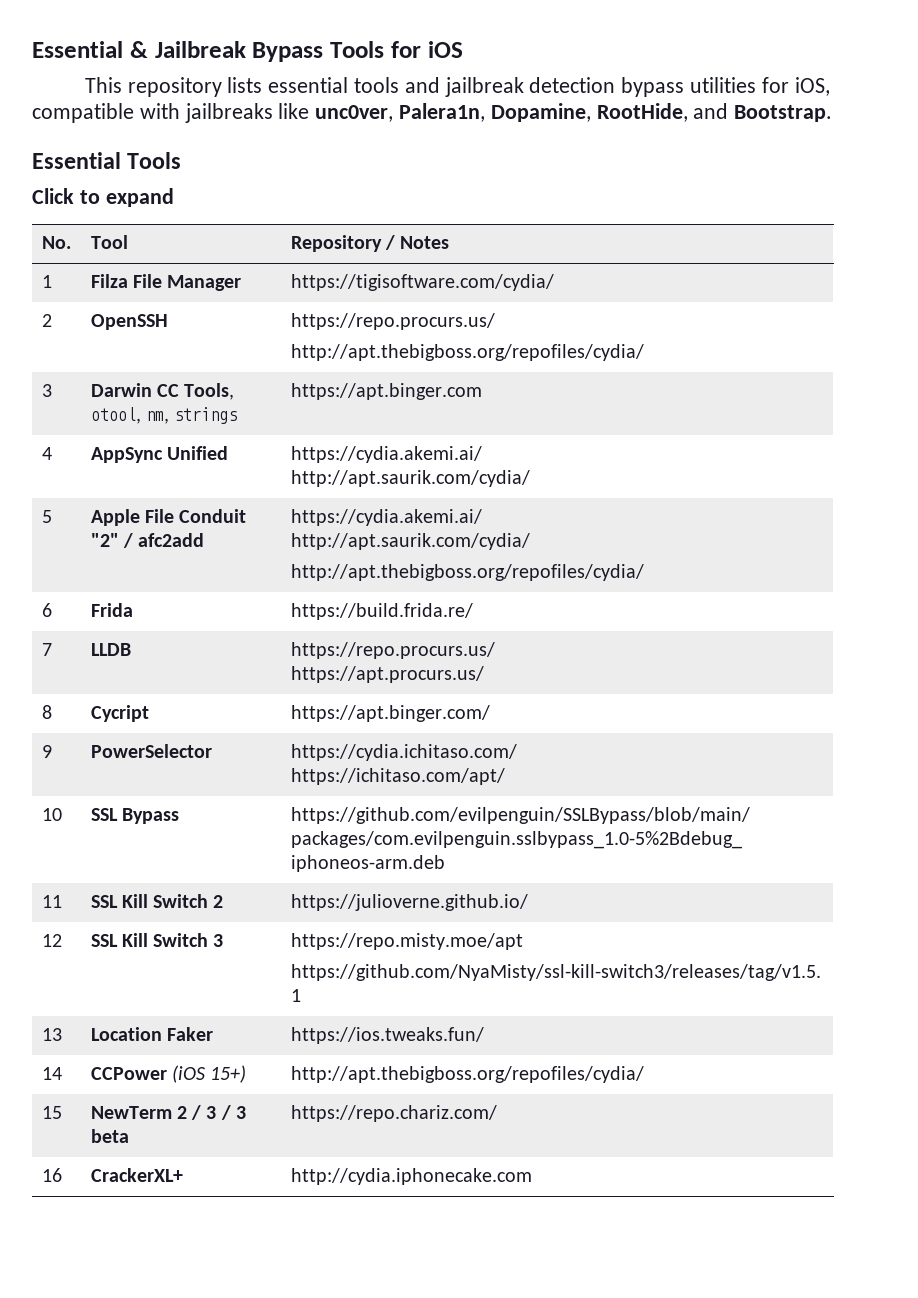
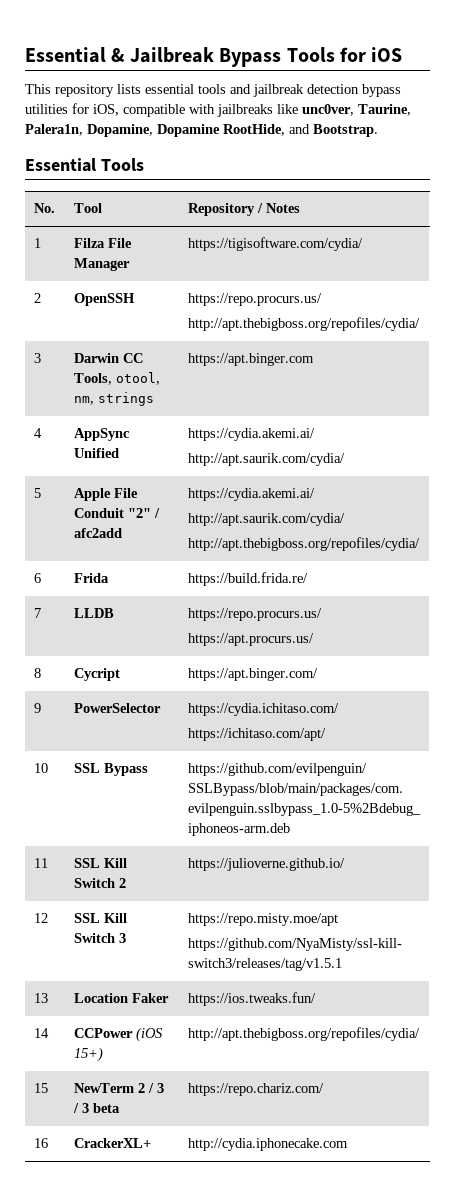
- This repository lists essential tools and jailbreak detection bypass utilities for iOS, compatible with jailbreaks like unc0ver, Palera1n, Dopamine, RootHide, and Bootstrap.
+ This repository lists essential tools and jailbreak detection bypass utilities for iOS, compatible with jailbreaks like unc0ver, Taurine, Palera1n, Dopamine, Dopamine RootHide, and Bootstrap.
- Click to expand

